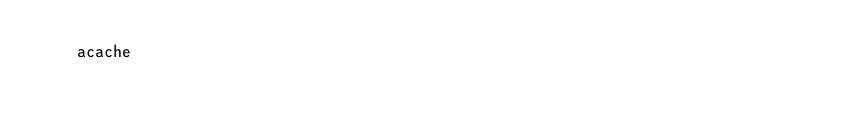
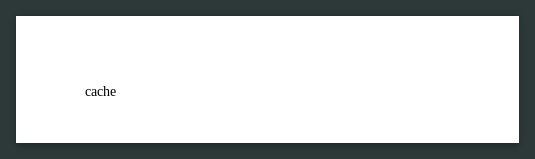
- acache
+ cache

